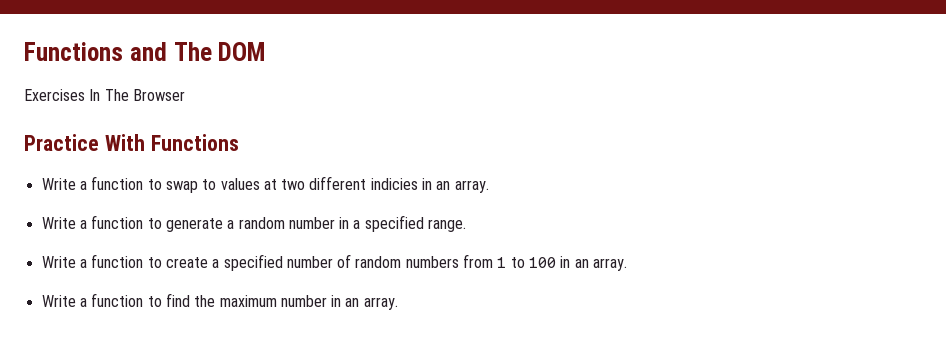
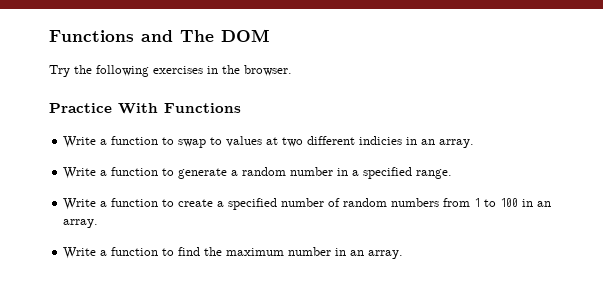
- Exercises In The Browser
+ Try the following exercises in the browser.

